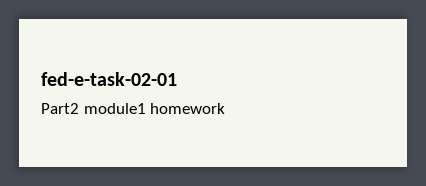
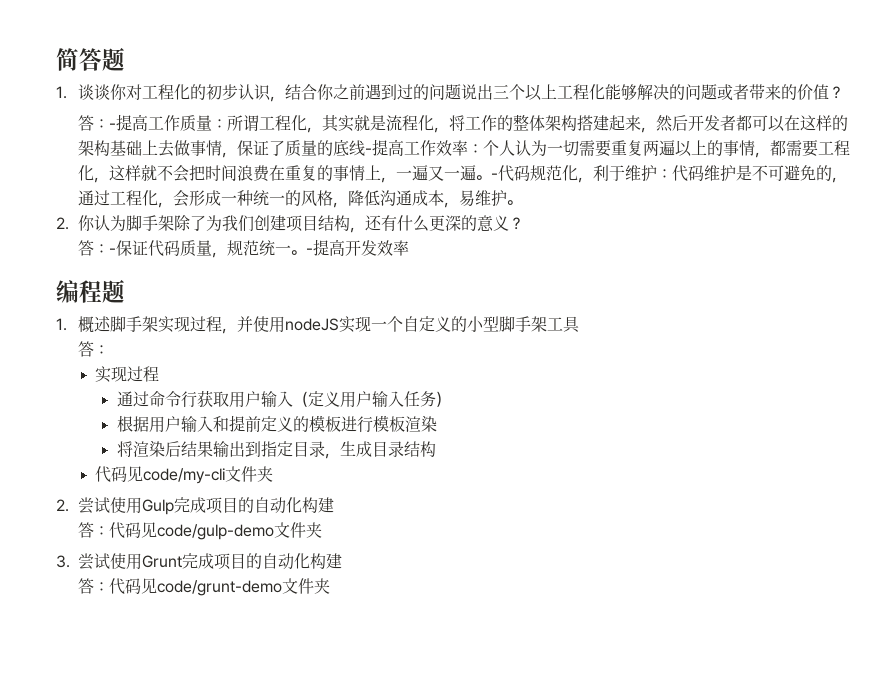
- fed-e-task-02-01
- Part2 module1 homework
+ 简答题
+ 1.谈谈你对工程化的初步认识，结合你之前遇到过的问题说出三个以上工程化能够解决的问题或者带来的价值？
+ 答：-提高工作质量：所谓工程化，其实就是流程化，将工作的整体架构搭建起来，然后开发者都可以在这样的架构基础上去做事情，保证了质量的底线-提高工作效率：个人认为一切需要重复两遍以上的事情，都需要工程化，这样就不会把时间浪费在重复的事情上，一遍又一遍。-代码规范化，利于维护：代码维护是不可避免的，通过工程化，会形成一种统一的风格，降低沟通成本，易维护。
+ 2.你认为脚手架除了为我们创建项目结构，还有什么更深的意义？
+ 答：-保证代码质量，规范统一。-提高开发效率
+ 编程题
+ 1.概述脚手架实现过程，并使用nodeJS实现一个自定义的小型脚手架工具
+ 答：
+ 实现过程
+ 通过命令行获取用户输入（定义用户输入任务）
+ 根据用户输入和提前定义的模板进行模板渲染
+ 将渲染后结果输出到指定目录，生成目录结构
+ 代码见code/my-cli文件夹
+ 2.尝试使用Gulp完成项目的自动化构建
+ 答：代码见code/gulp-demo文件夹
+ 3.尝试使用Grunt完成项目的自动化构建
+ 答：代码见code/grunt-demo文件夹

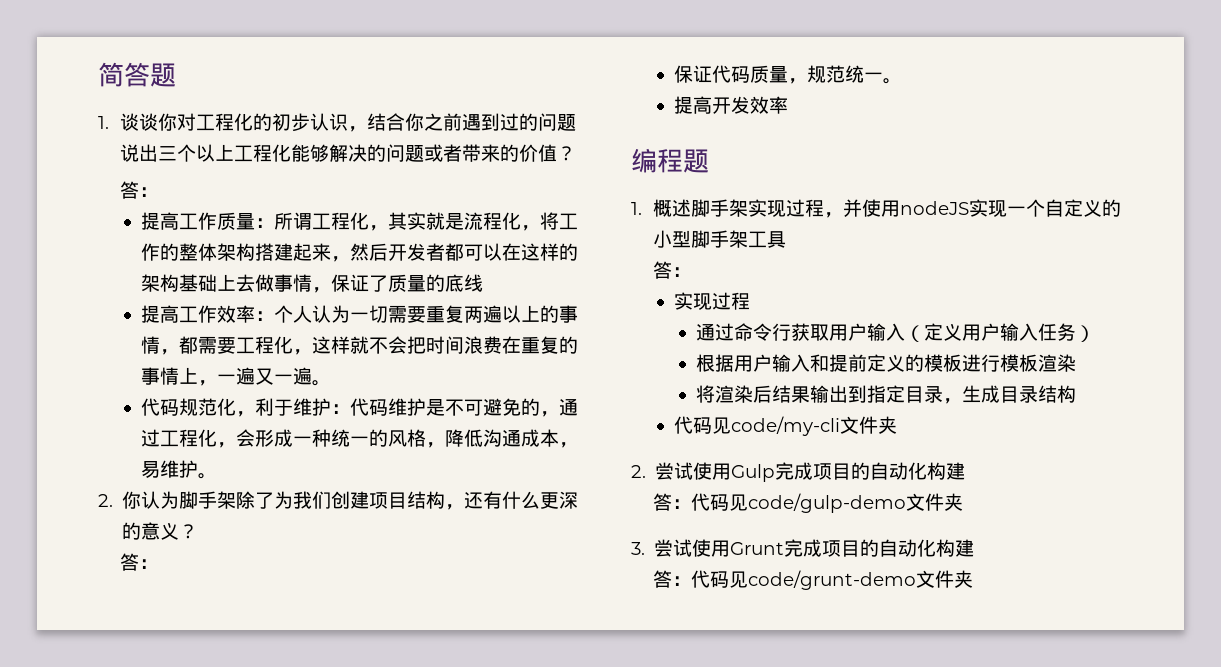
  1.谈谈你对工程化的初步认识，结合你之前遇到过的问题说出三个以上工程化能够解决的问题或者带来的价值？
- 答：-提高工作质量：
+ 答：
+ 提高工作质量：
- 所谓工程化，其实就是流程化，将工作的整体架构搭建起来，然后开发者都可以在这样的架构基础上去做事情，保证了质量的底线-提高工作效率：
+ 所谓工程化，其实就是流程化，将工作的整体架构搭建起来，然后开发者都可以在这样的架构基础上去做事情，保证了质量的底线
+ 提高工作效率：
- 个人认为一切需要重复两遍以上的事情，都需要工程化，这样就不会把时间浪费在重复的事情上，一遍又一遍。-代码规范化，利于维护：
+ 个人认为一切需要重复两遍以上的事情，都需要工程化，这样就不会把时间浪费在重复的事情上，一遍又一遍。
+ 代码规范化，利于维护：
  2.你认为脚手架除了为我们创建项目结构，还有什么更深的意义？
- 答：-保证代码质量，规范统一。-提高开发效率
+ 答：
+ 保证代码质量，规范统一。
+ 提高开发效率

